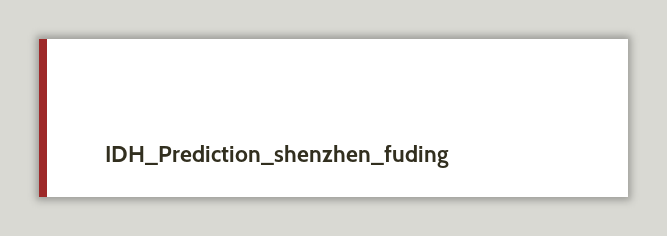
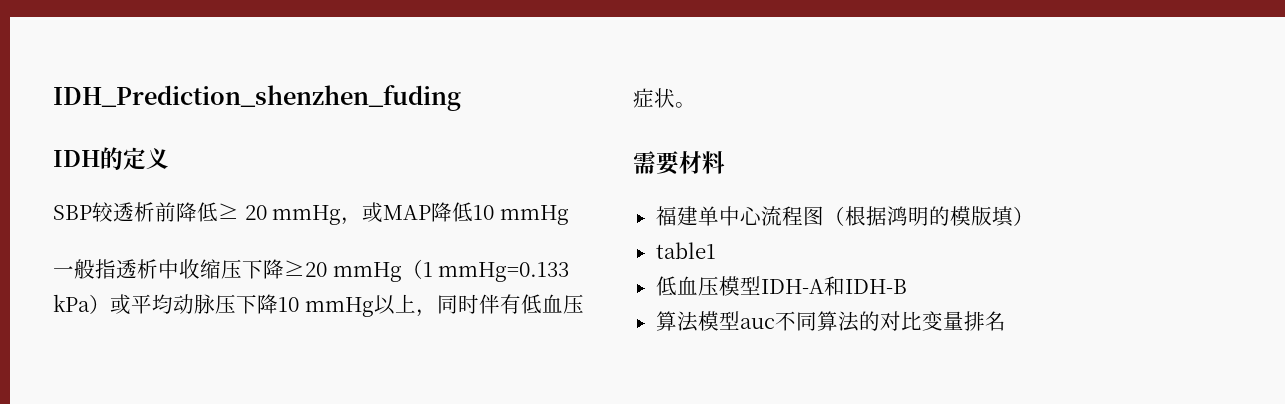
+ IDH的定义
+ SBP较透析前降低≥ 20 mmHg，或MAP降低10 mmHg
+ 一般指透析中收缩压下降≥20 mmHg（1 mmHg=0.133 kPa）或平均动脉压下降10 mmHg以上，同时伴有低血压症状。
+ 需要材料
+ 福建单中心流程图（根据鸿明的模版填）
+ table1
+ 低血压模型IDH-A和IDH-B
+ 算法模型auc不同算法的对比变量排名

